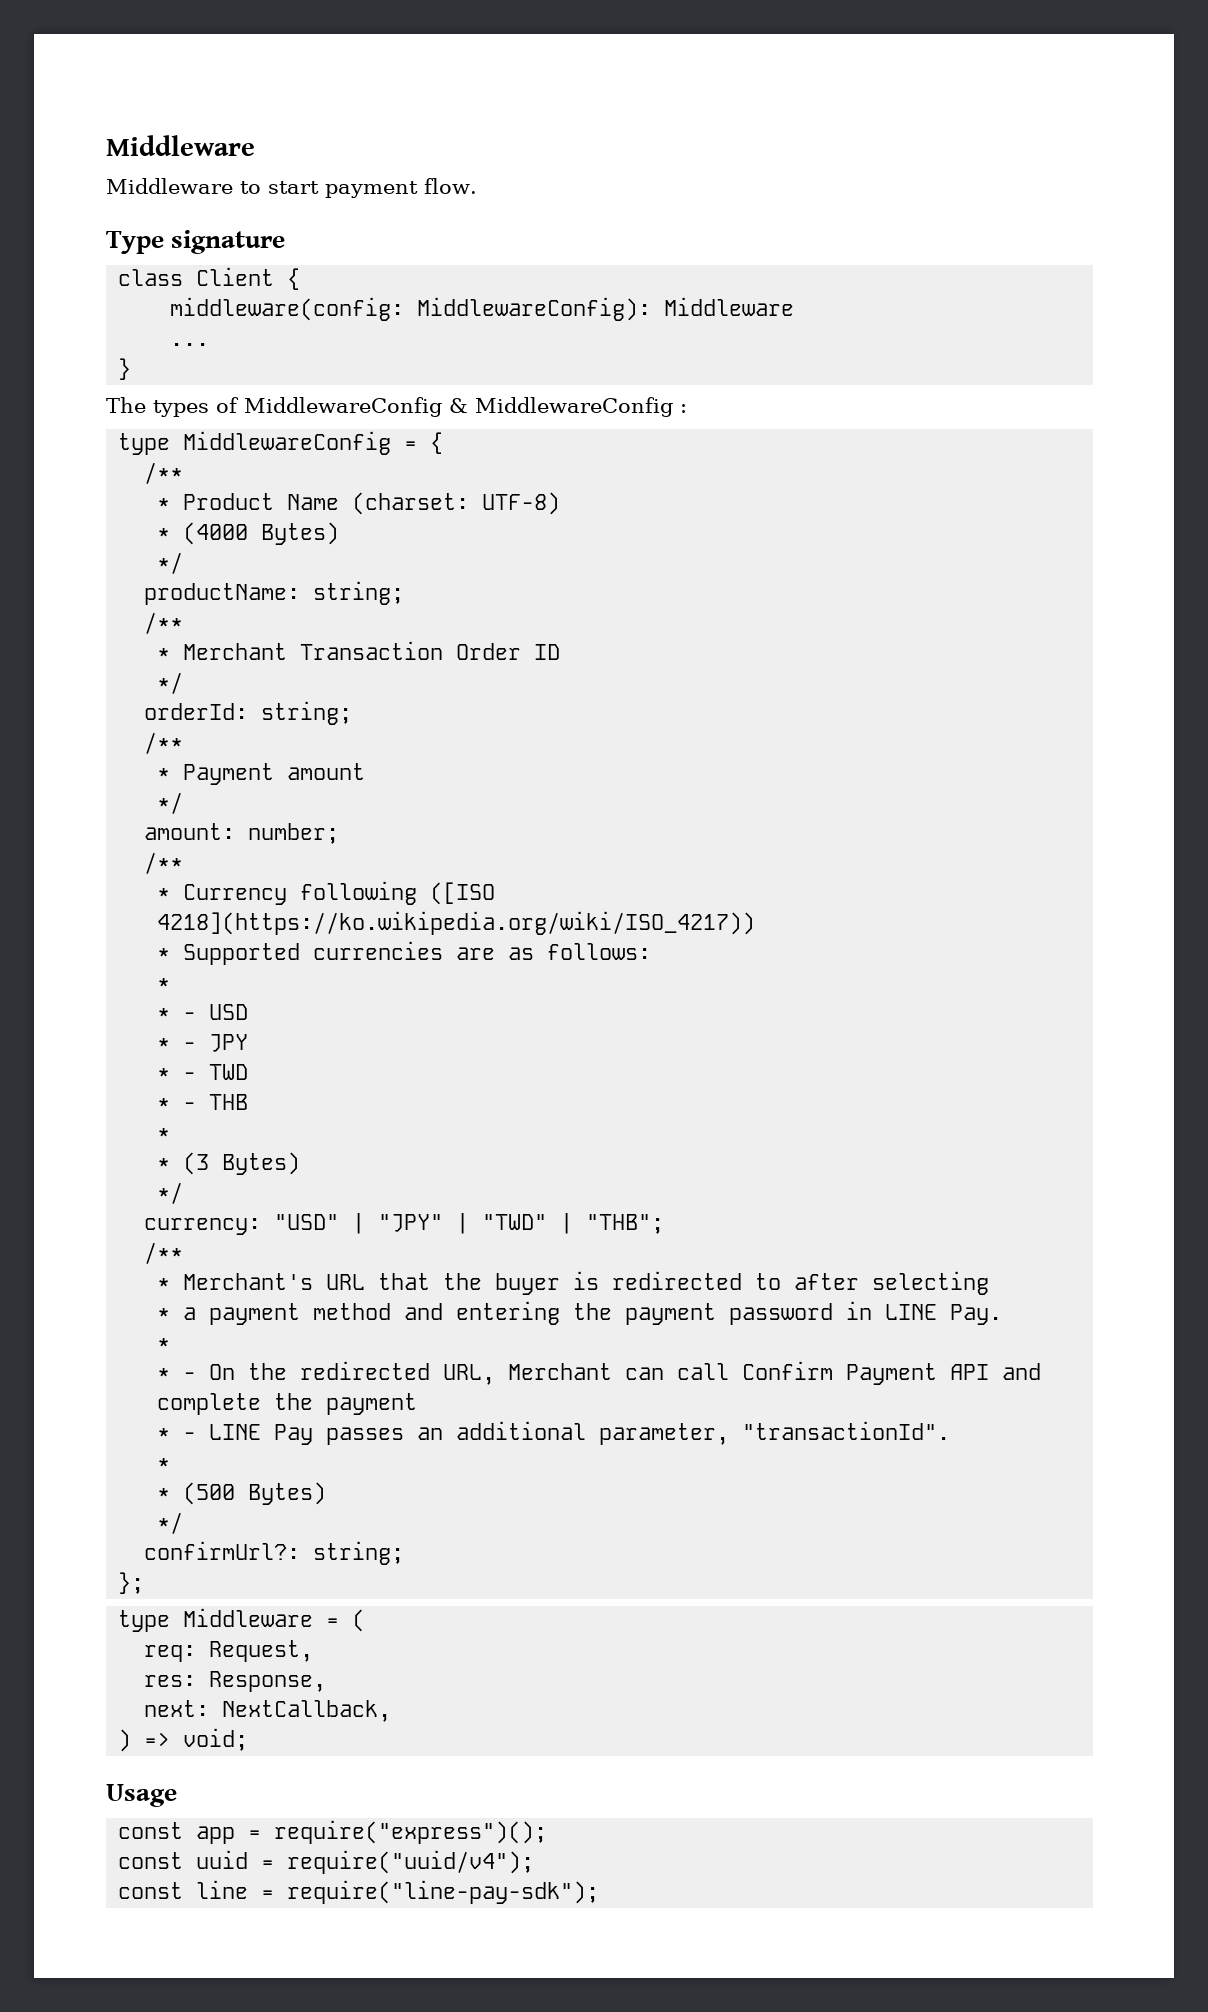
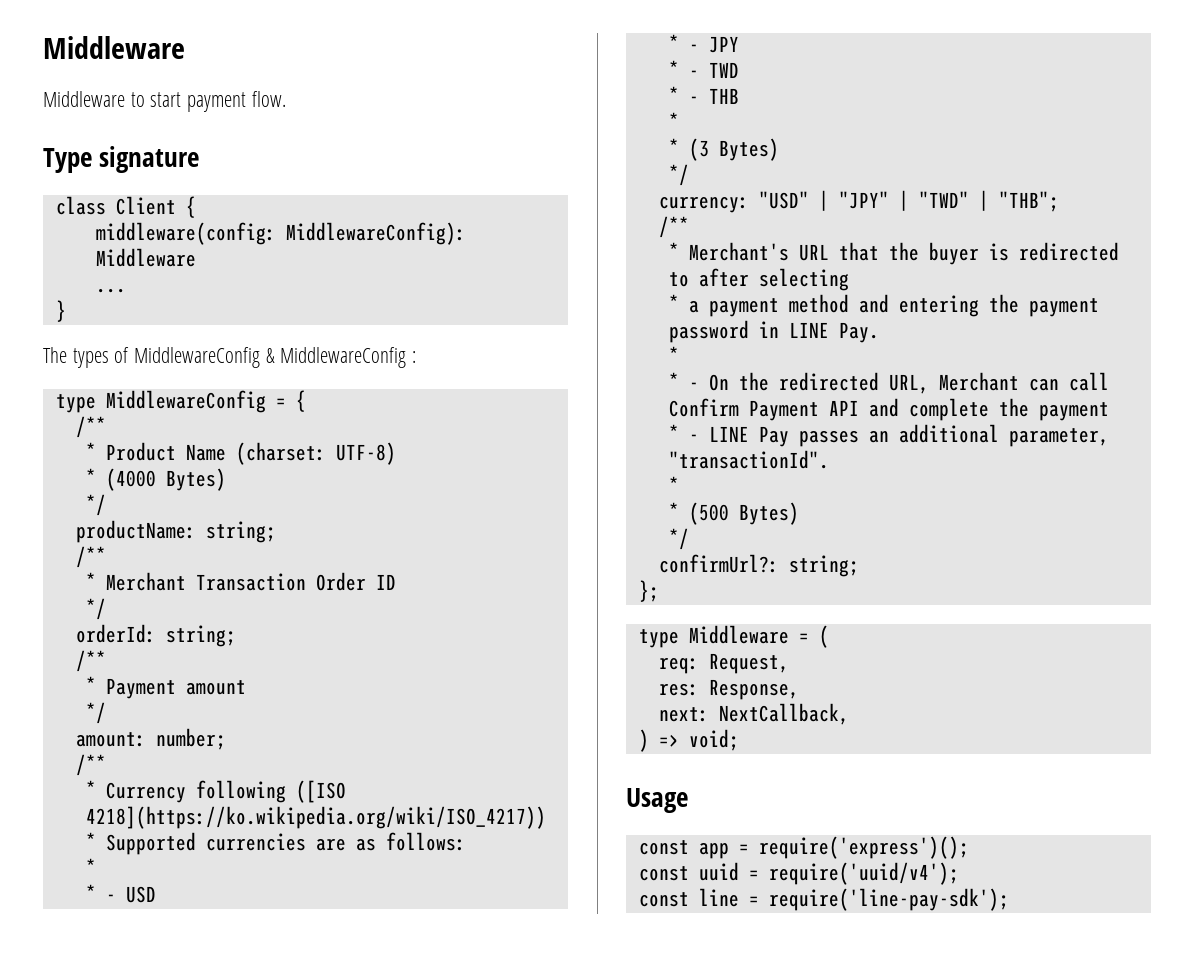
- const app = require("express")();
+ const app = require('express')();
- const uuid = require("uuid/v4");
+ const uuid = require('uuid/v4');
- const line = require("line-pay-sdk");
+ const line = require('line-pay-sdk');

